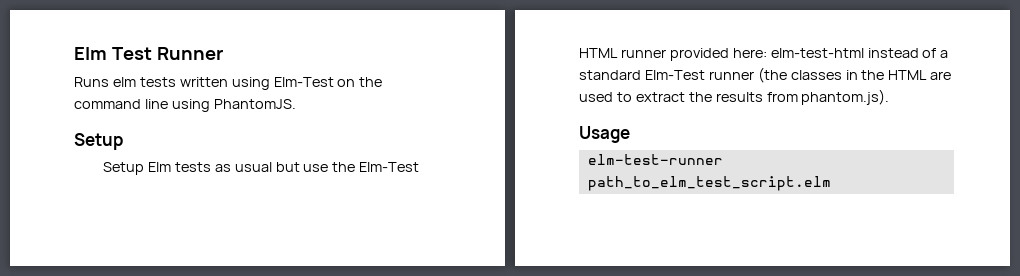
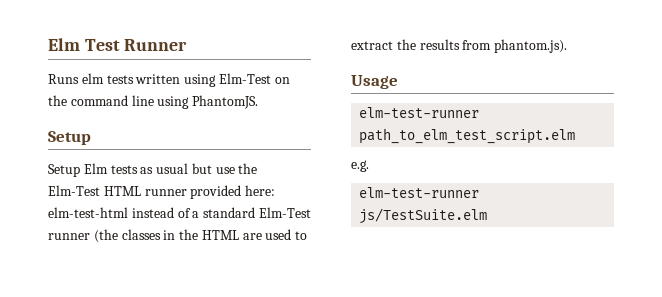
+ e.g.
+ elm-test-runner js/TestSuite.elm

